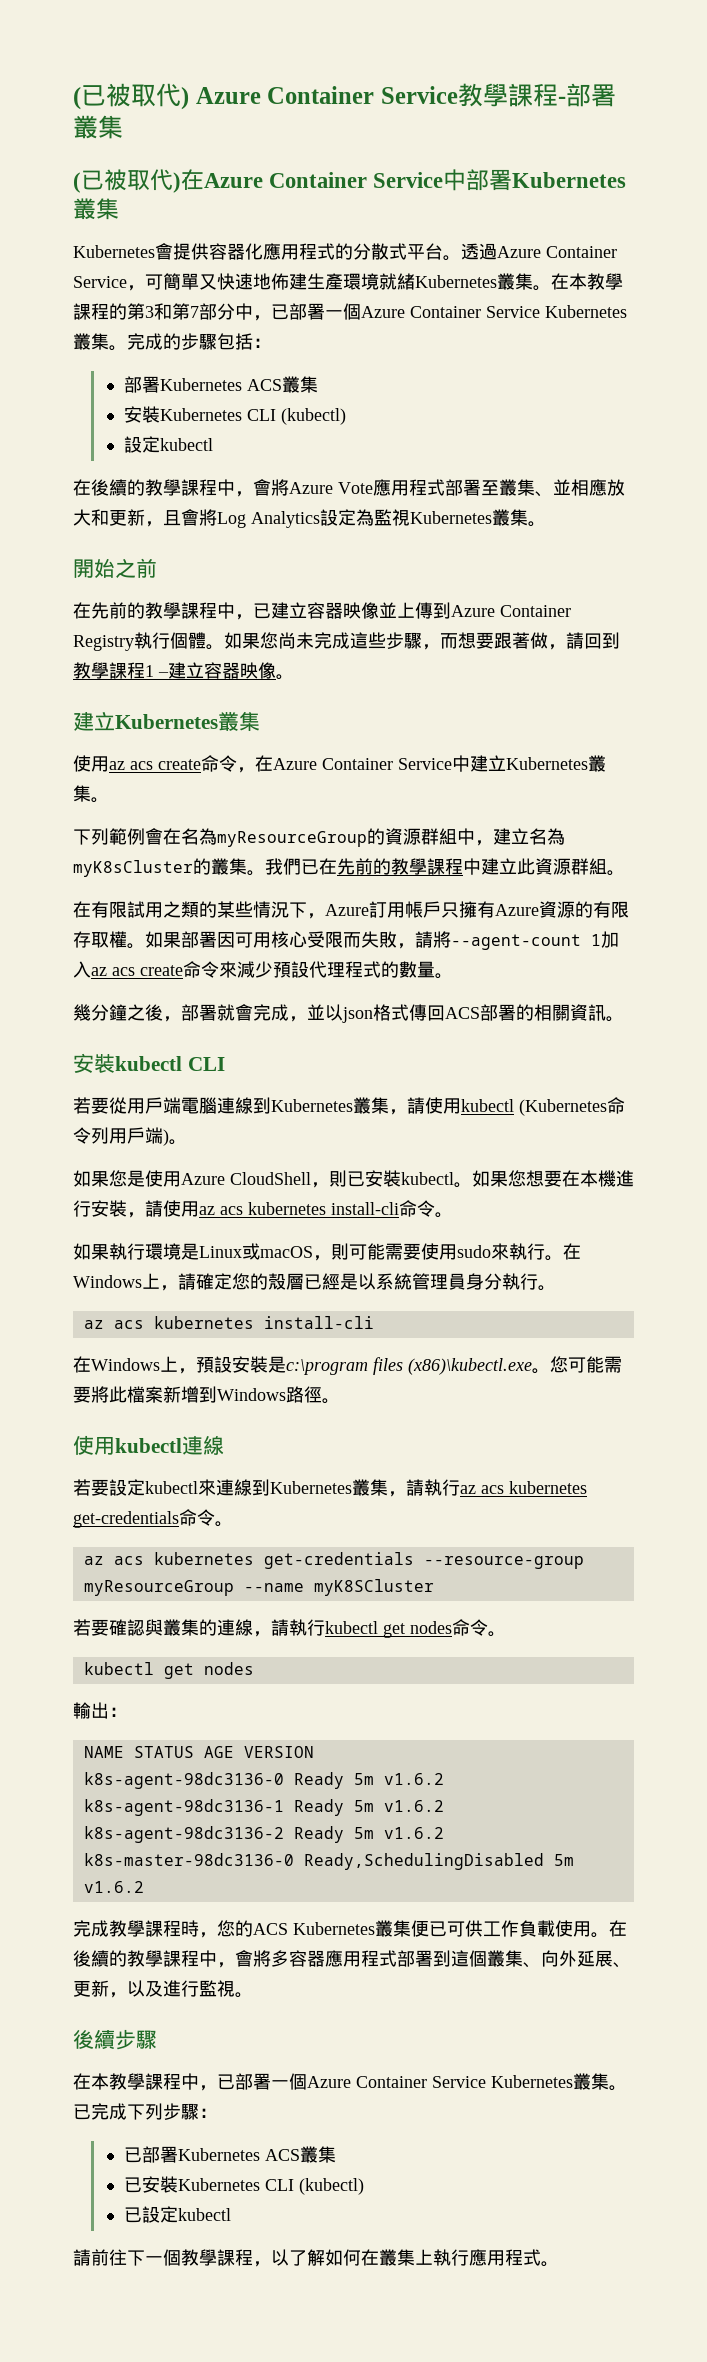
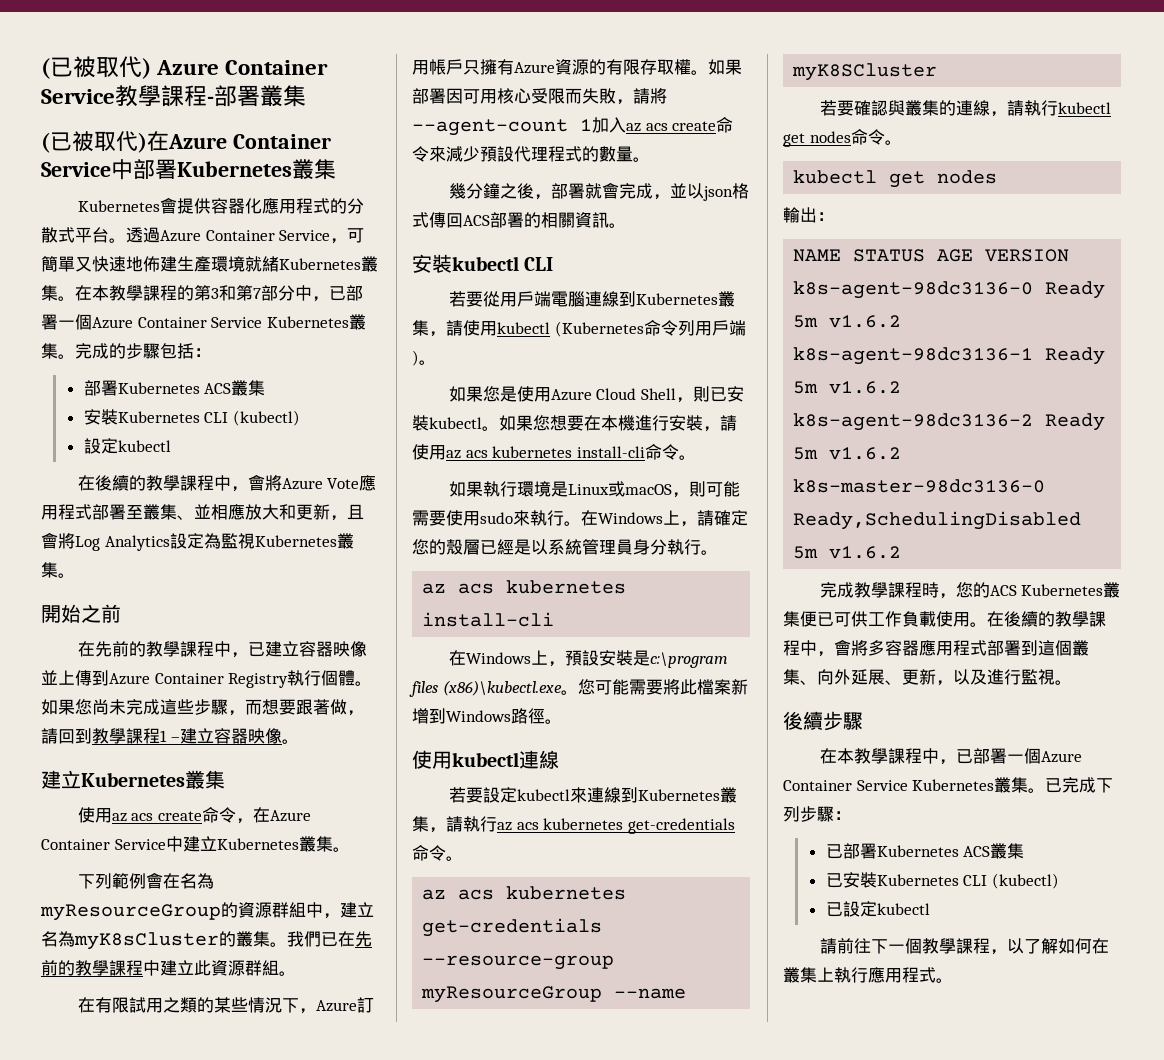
- 如果您是使用Azure CloudShell，則已安裝kubectl。
+ 如果您是使用Azure Cloud Shell，則已安裝kubectl。

